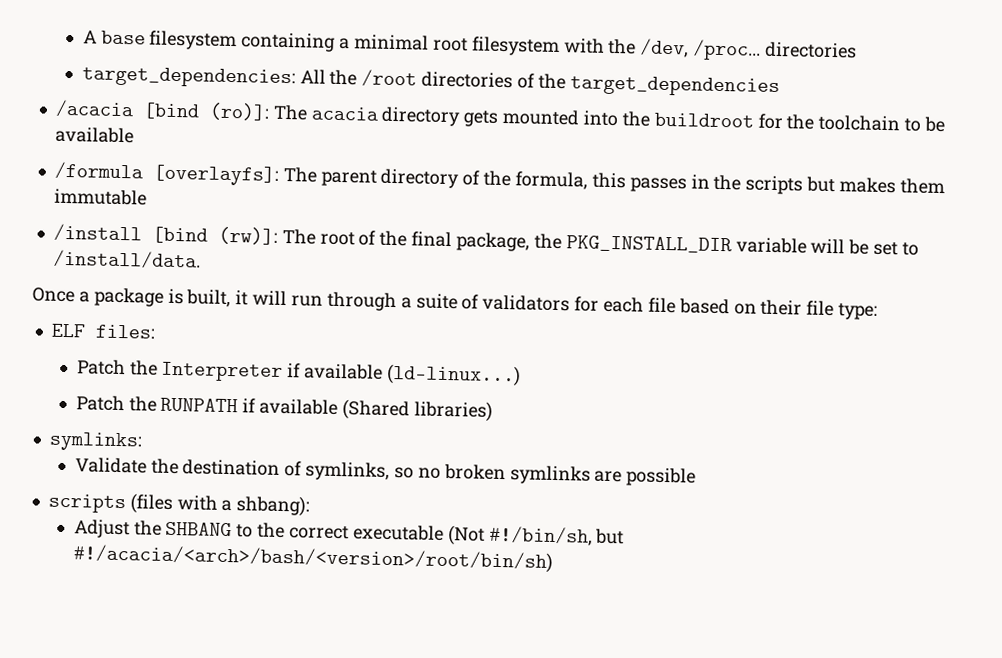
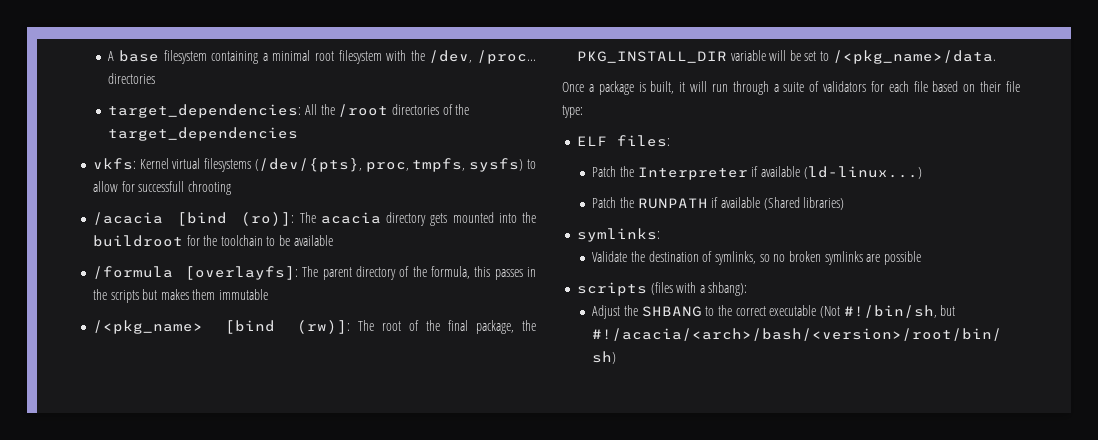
+ vkfs: Kernel virtual filesystems (/dev/{pts}, proc, tmpfs, sysfs) to allow for successfull chrooting
- /install [bind (rw)]: The root of the final package, the PKG_INSTALL_DIR variable will be set to /install/data.
+ /<pkg_name> [bind (rw)]: The root of the final package, the PKG_INSTALL_DIR variable will be set to /<pkg_name>/data.

